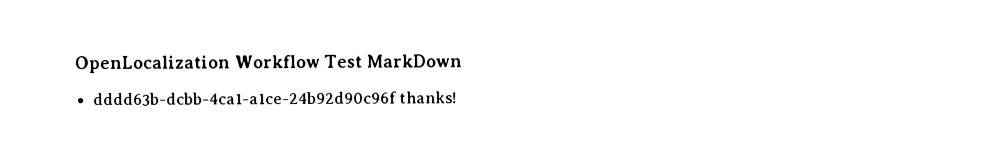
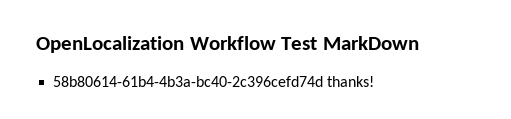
- dddd63b-dcbb-4ca1-a1ce-24b92d90c96f thanks!
+ 58b80614-61b4-4b3a-bc40-2c396cefd74d thanks!

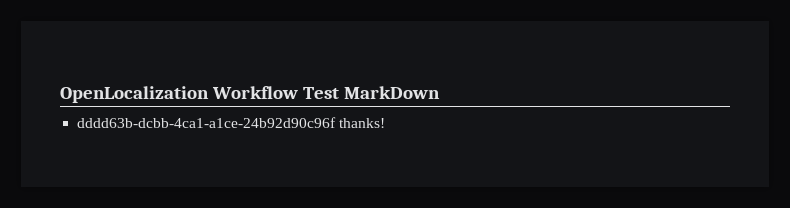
- 58b80614-61b4-4b3a-bc40-2c396cefd74d thanks!
+ dddd63b-dcbb-4ca1-a1ce-24b92d90c96f thanks!

